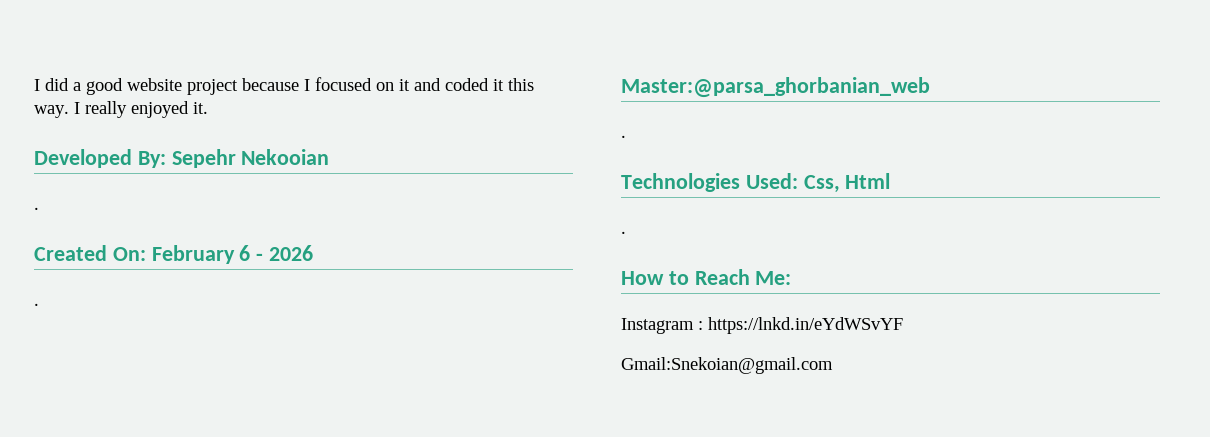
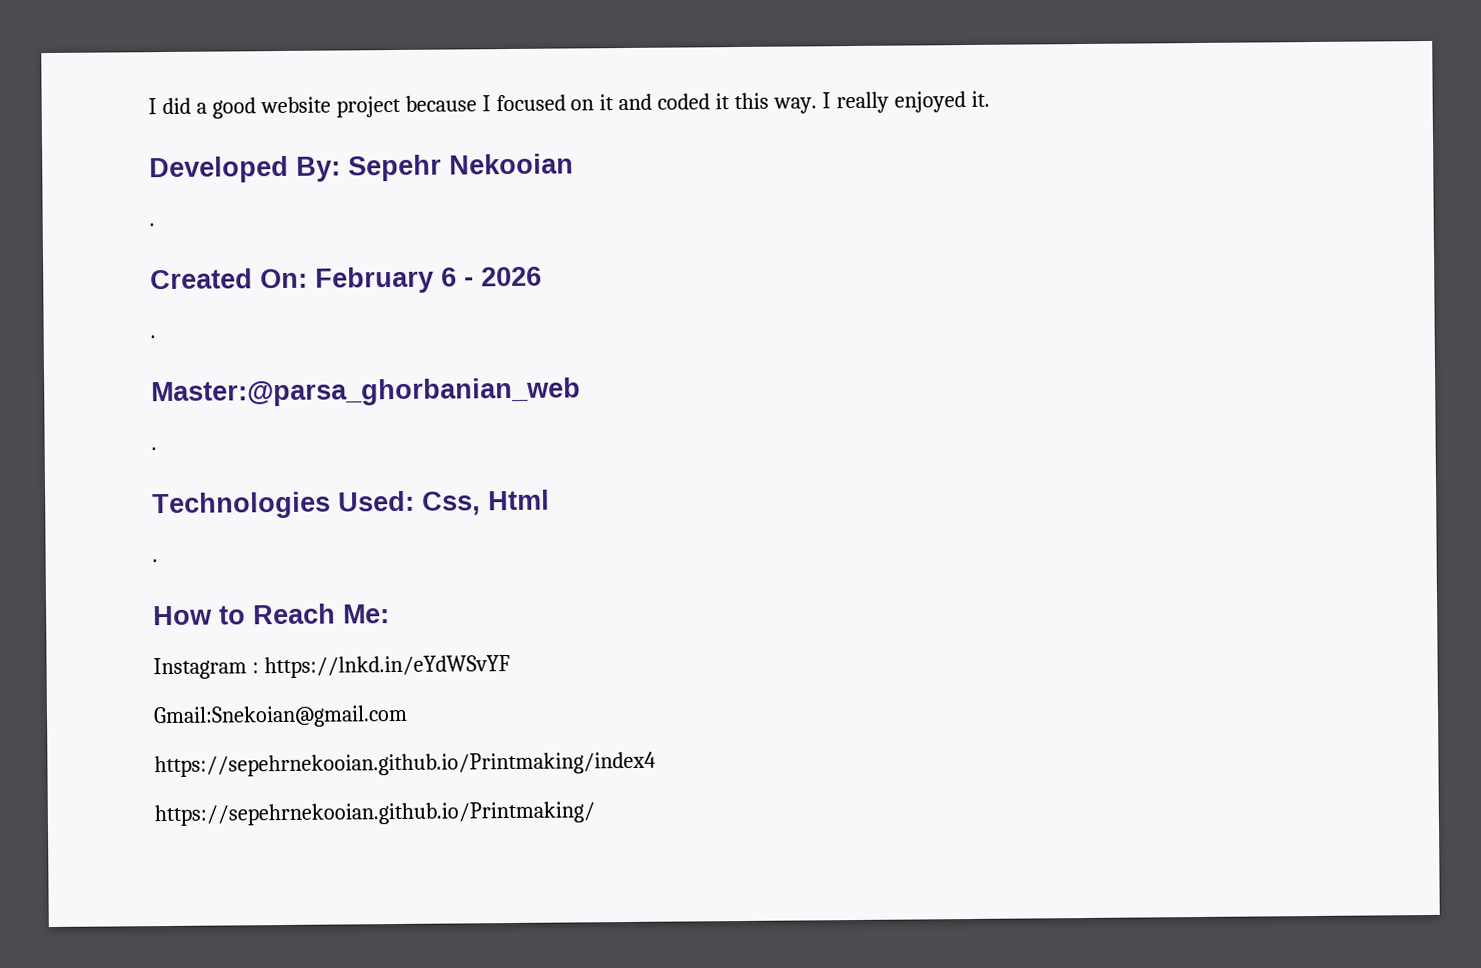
+ https://sepehrnekooian.github.io/Printmaking/index4
+ https://sepehrnekooian.github.io/Printmaking/

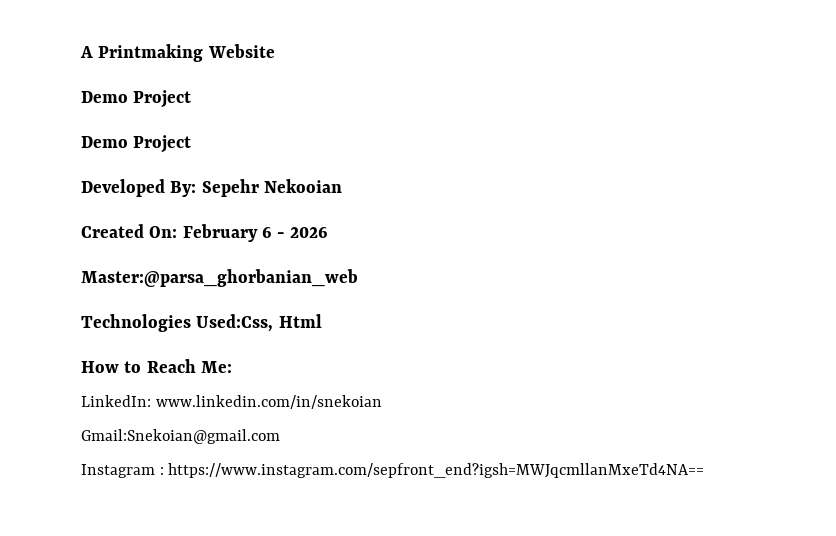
- I did a good website project because I focused on it and coded it this way. I really enjoyed it.
+ A Printmaking Website
+ Demo Project
+ Demo Project
  Developed By: Sepehr Nekooian
- .
  Created On: February 6 - 2026
- .
  Master:@parsa_ghorbanian_web
- .
- Technologies Used: Css, Html
- .
+ Technologies Used:Css, Html
- Instagram : https://lnkd.in/eYdWSvYF
+ LinkedIn: www.linkedin.com/in/snekoian
  Gmail:Snekoian@gmail.com
- https://sepehrnekooian.github.io/Printmaking/index4
- https://sepehrnekooian.github.io/Printmaking/
+ Instagram : https://www.instagram.com/sepfront_end?igsh=MWJqcmllanMxeTd4NA==

